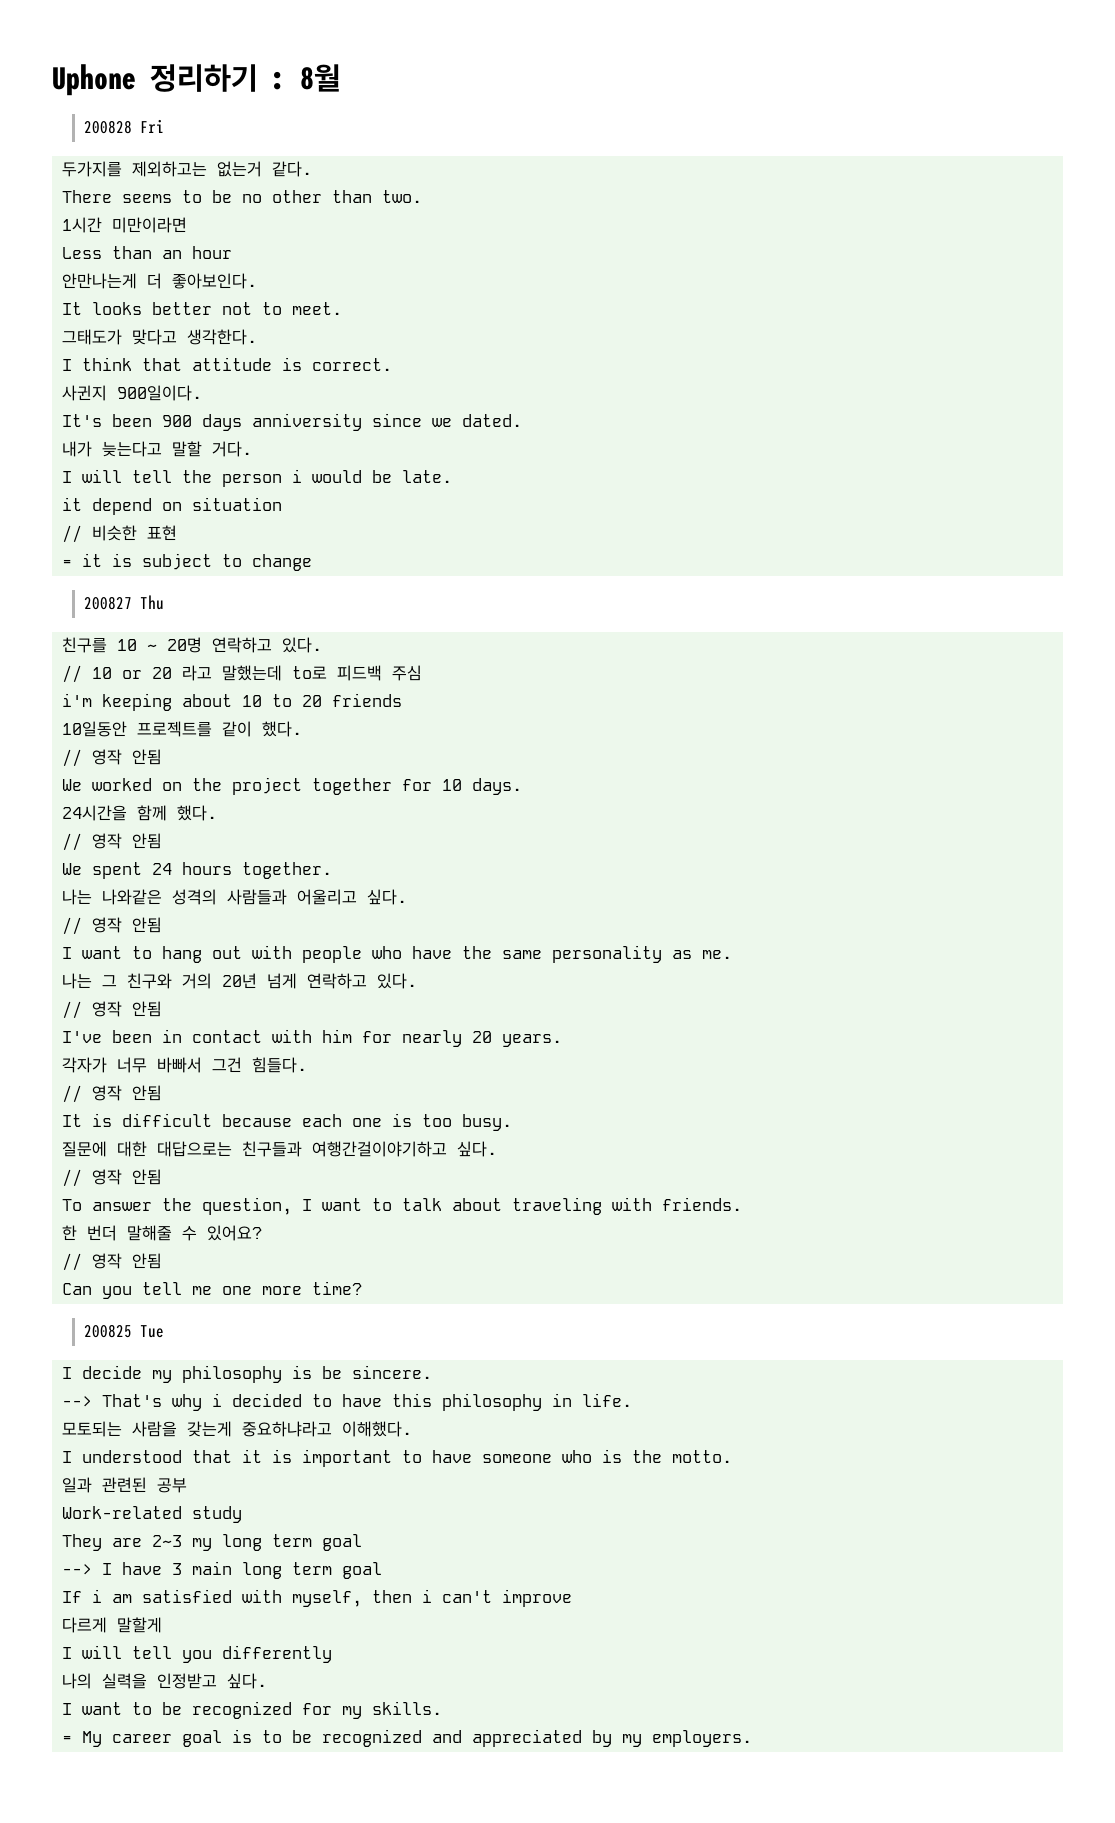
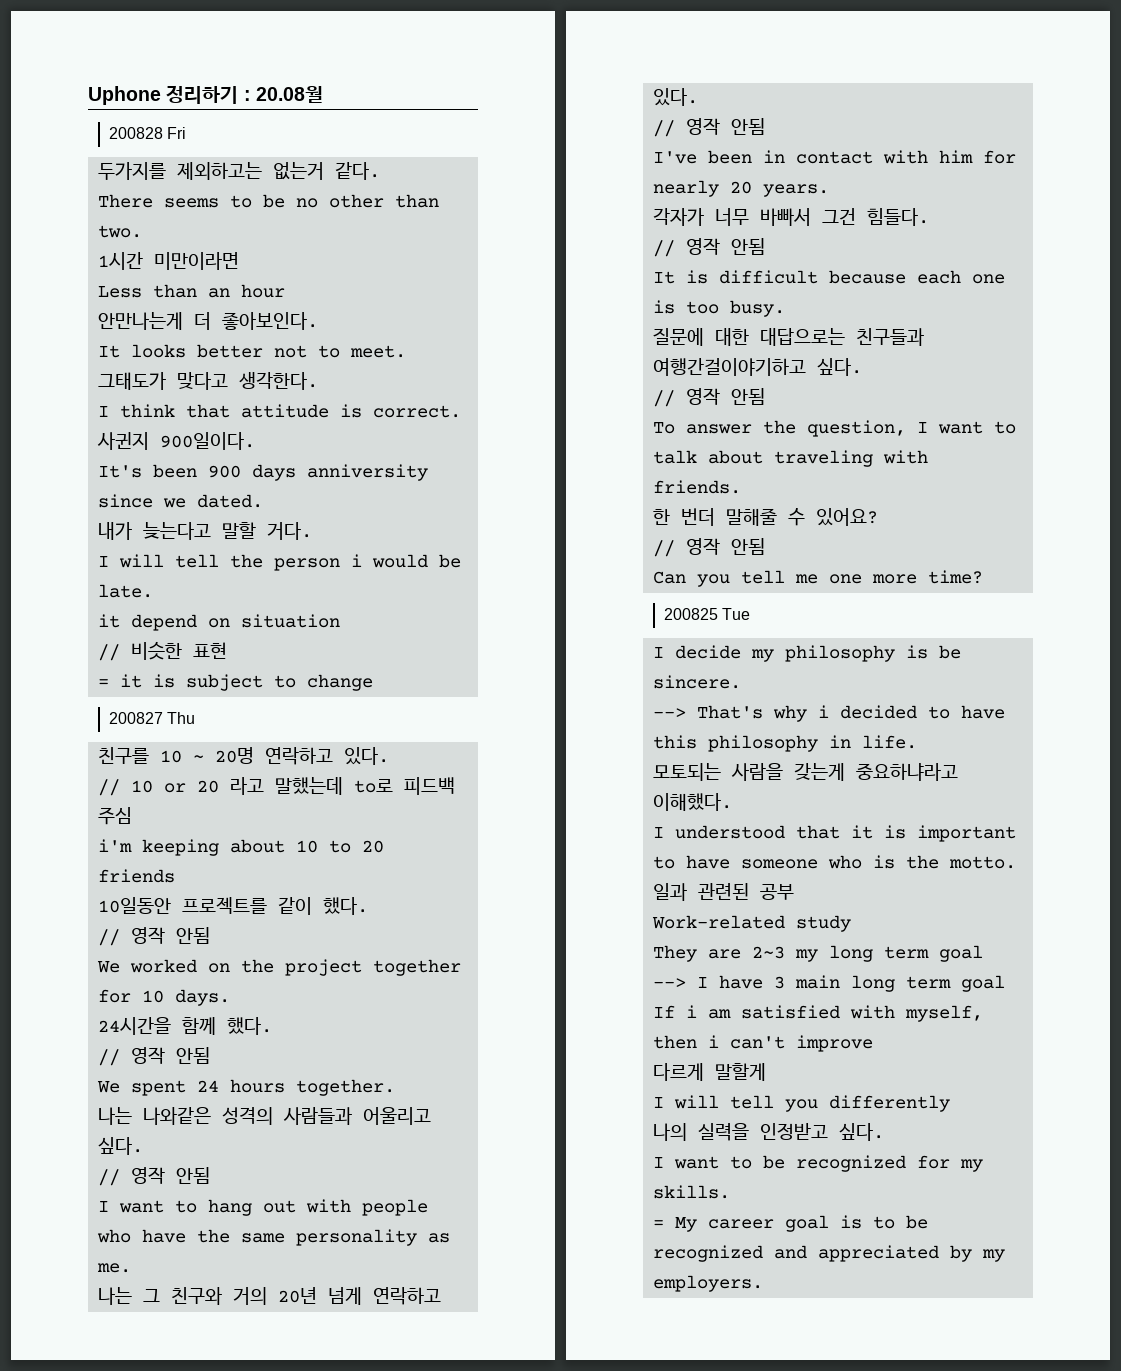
- Uphone 정리하기 : 8월
+ Uphone 정리하기 : 20.08월

